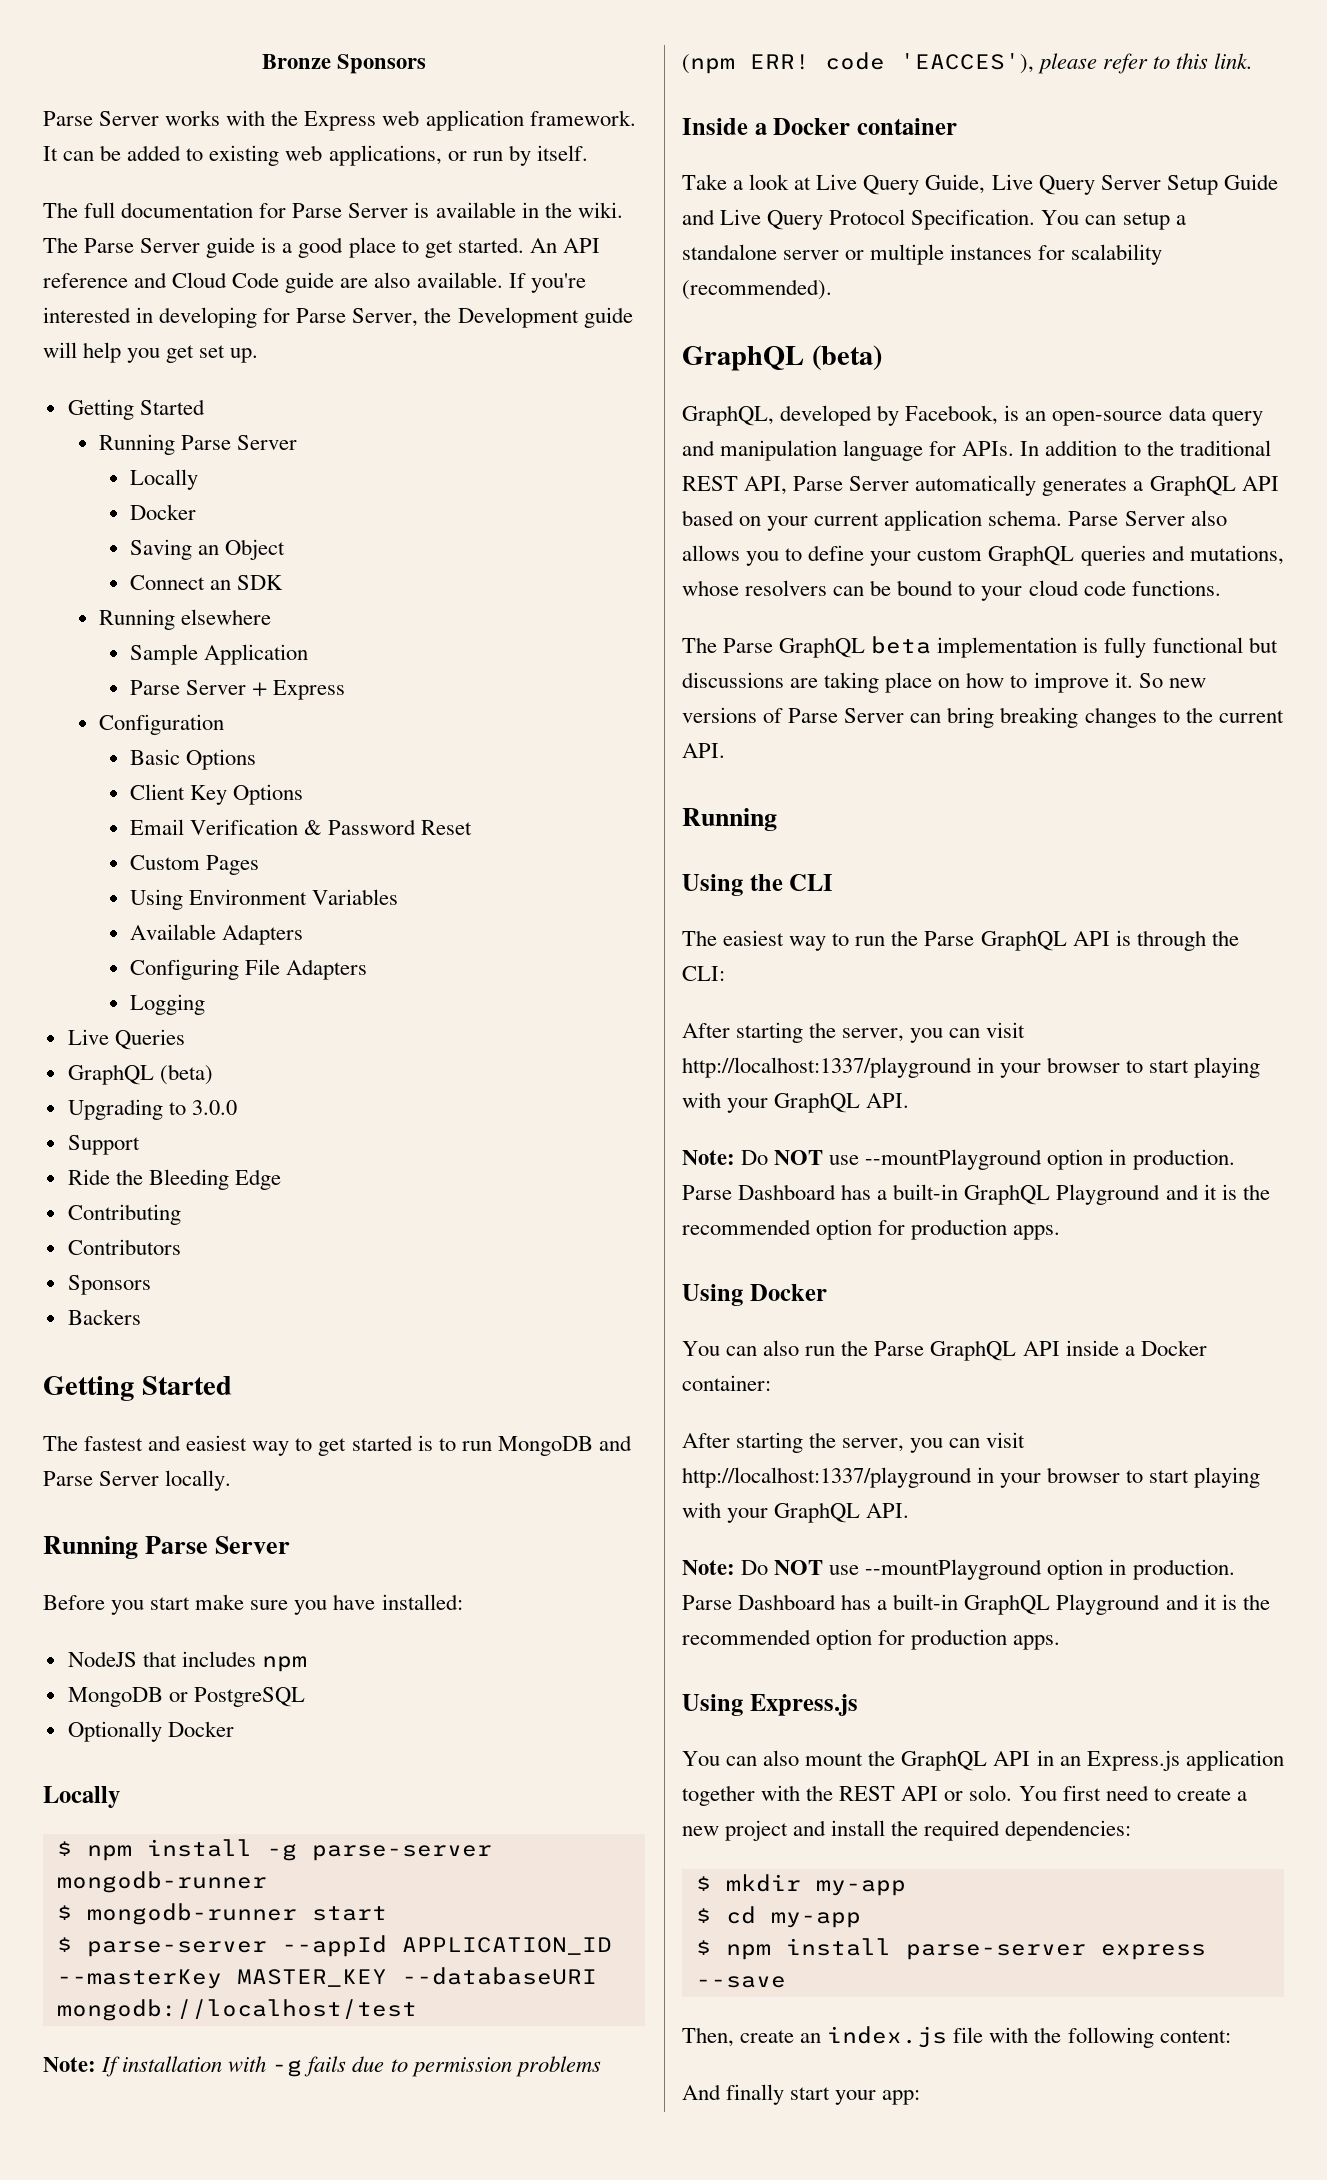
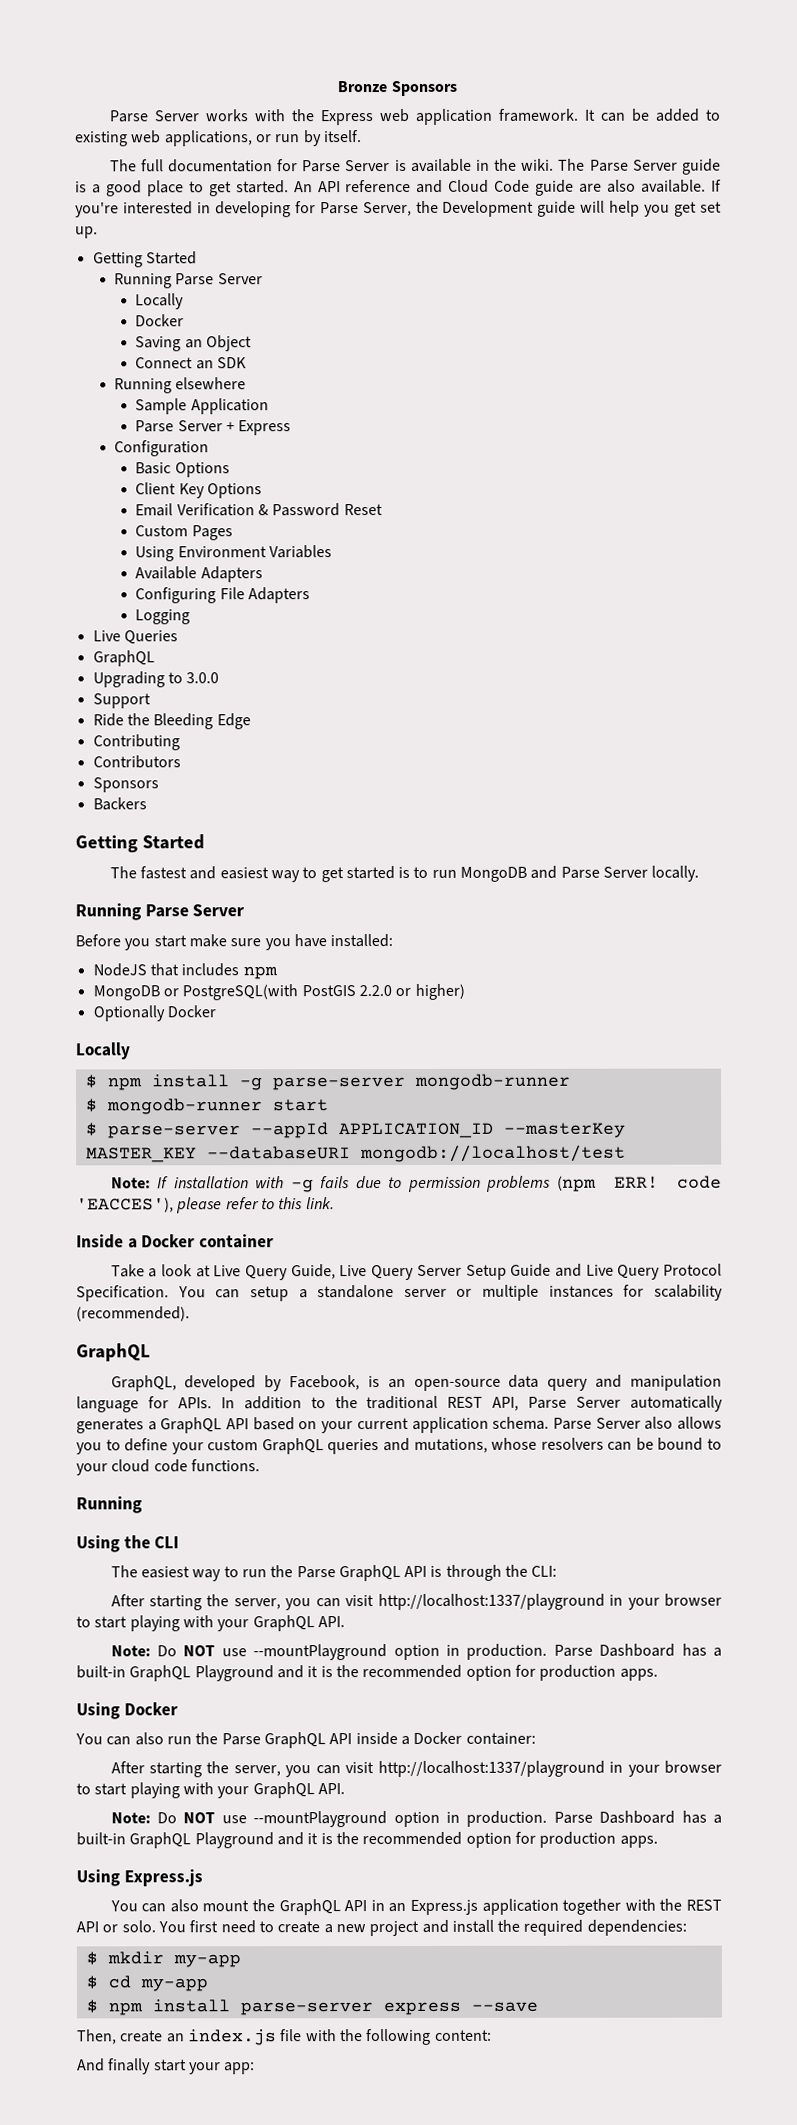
  Live Queries
- GraphQL (beta)
+ GraphQL
- MongoDB or PostgreSQL
+ MongoDB or PostgreSQL(with PostGIS 2.2.0 or higher)
  You can setup a standalone server or multiple instances for scalability (recommended).
- GraphQL (beta)
+ GraphQL
- The Parse GraphQL beta implementation is fully functional but discussions are taking place on how to improve it. So new versions of Parse Server can bring breaking changes to the current API.

